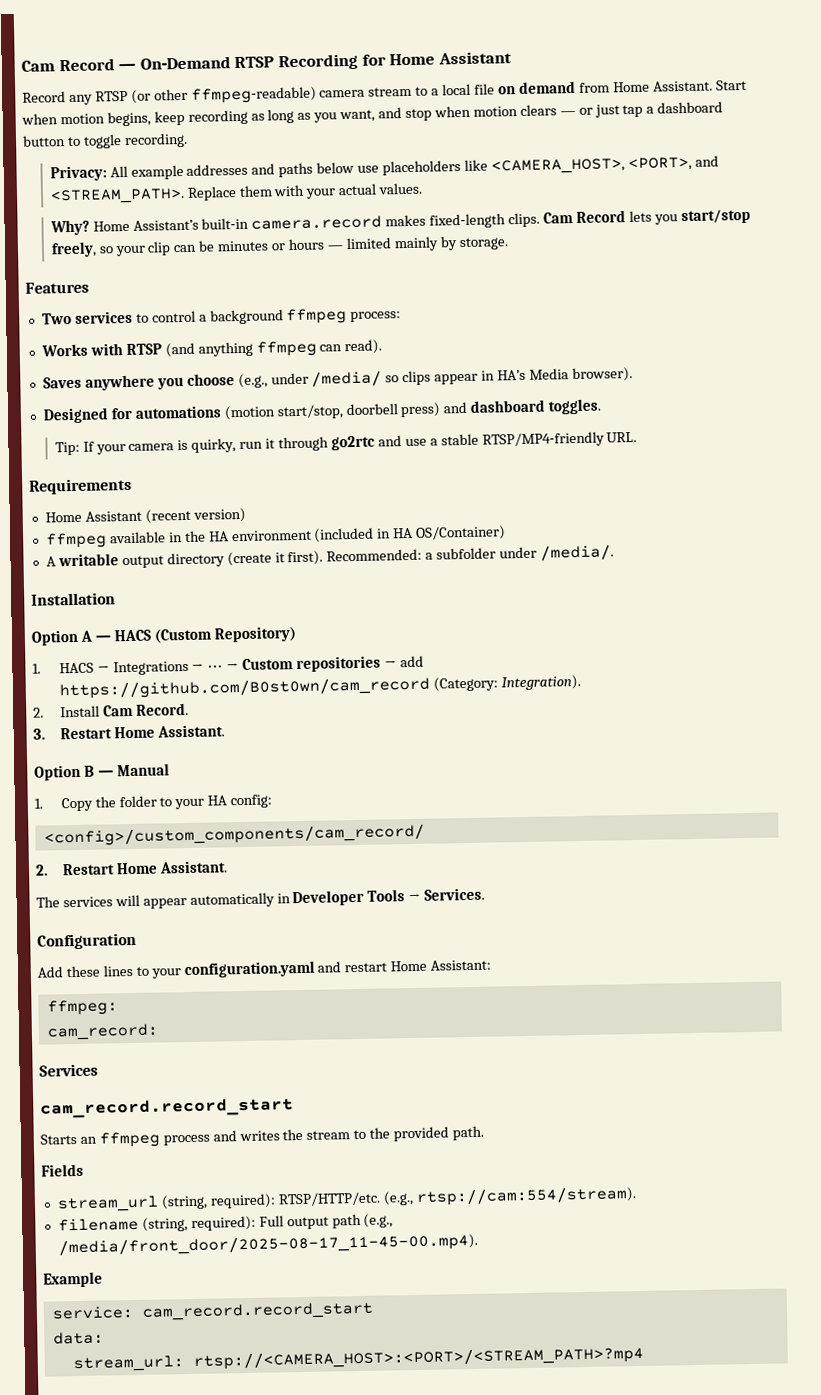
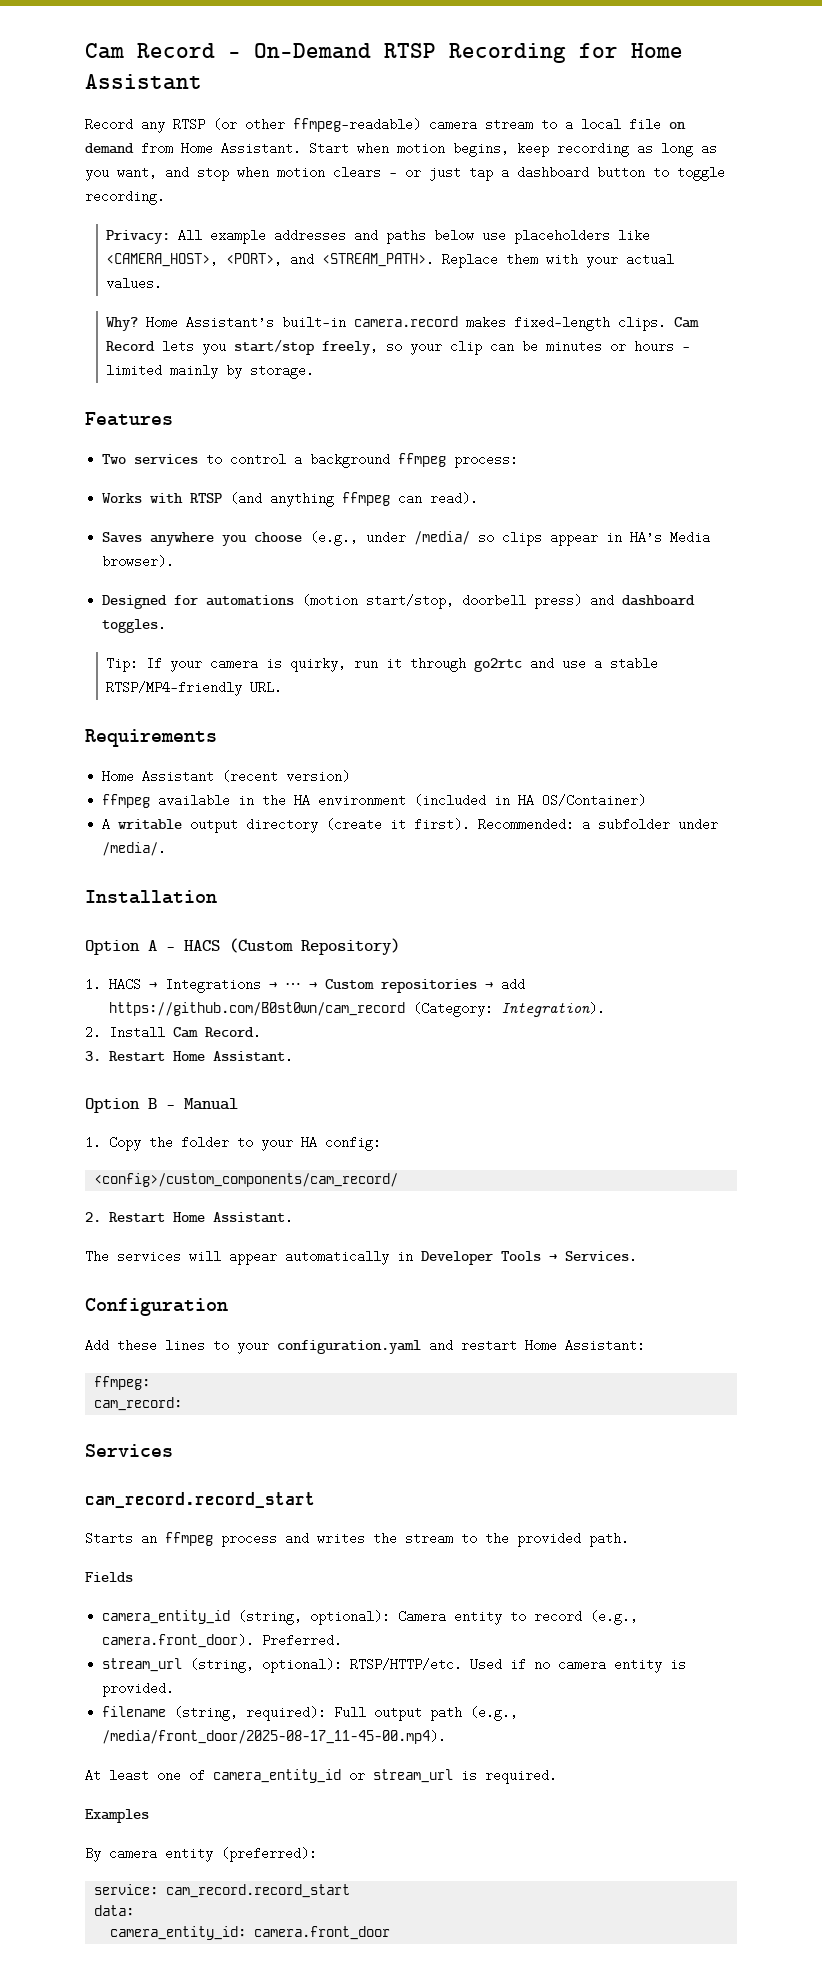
- stream_url (string, required): RTSP/HTTP/etc. (e.g., rtsp://cam:554/stream).
+ camera_entity_id (string, optional): Camera entity to record (e.g., camera.front_door). Preferred.
+ stream_url (string, optional): RTSP/HTTP/etc. Used if no camera entity is provided.
- Example
+ At least one of camera_entity_id or stream_url is required.
+ Examples
+ By camera entity (preferred):
- stream_url: rtsp://<CAMERA_HOST>:<PORT>/<STREAM_PATH>?mp4
+ camera_entity_id: camera.front_door

